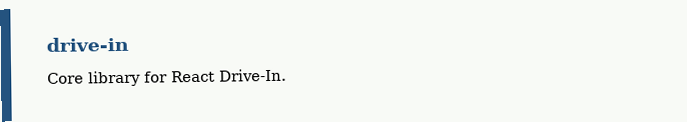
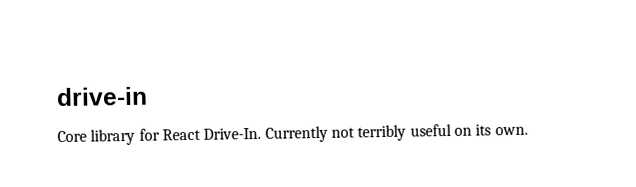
+ Currently not terribly useful on its own.

